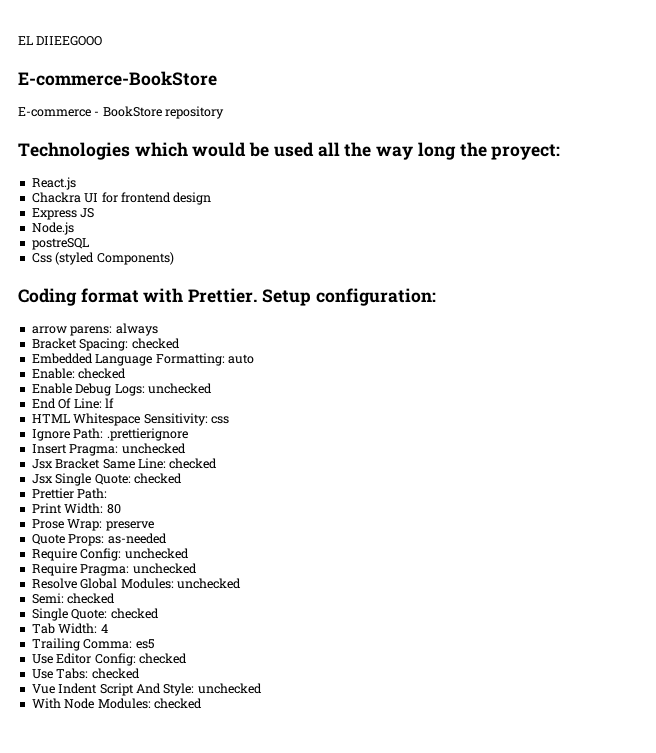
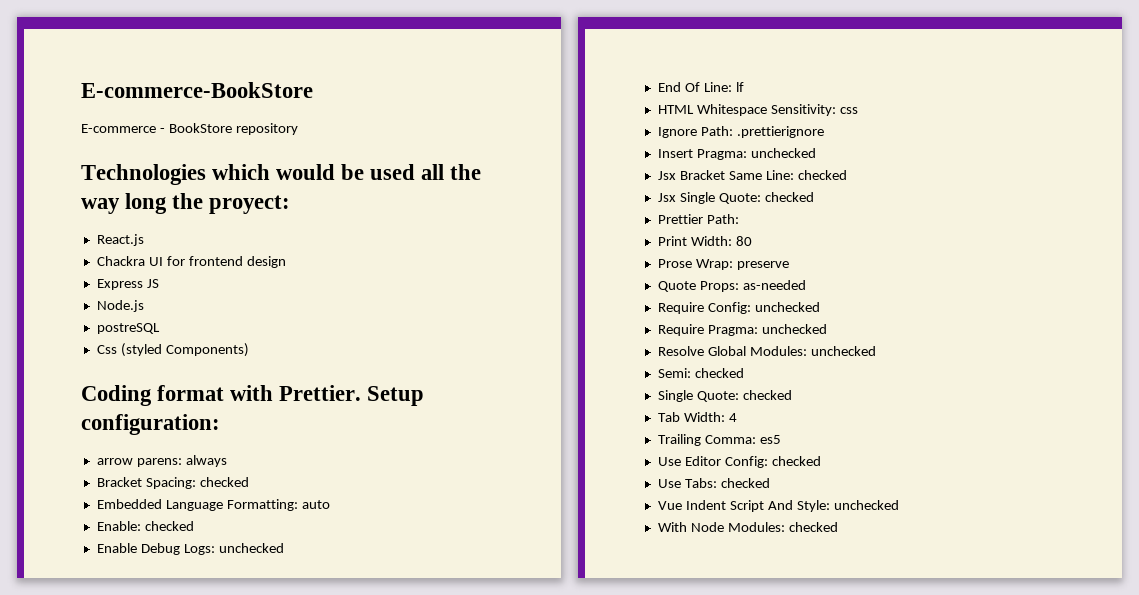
- EL DIIEEGOOO

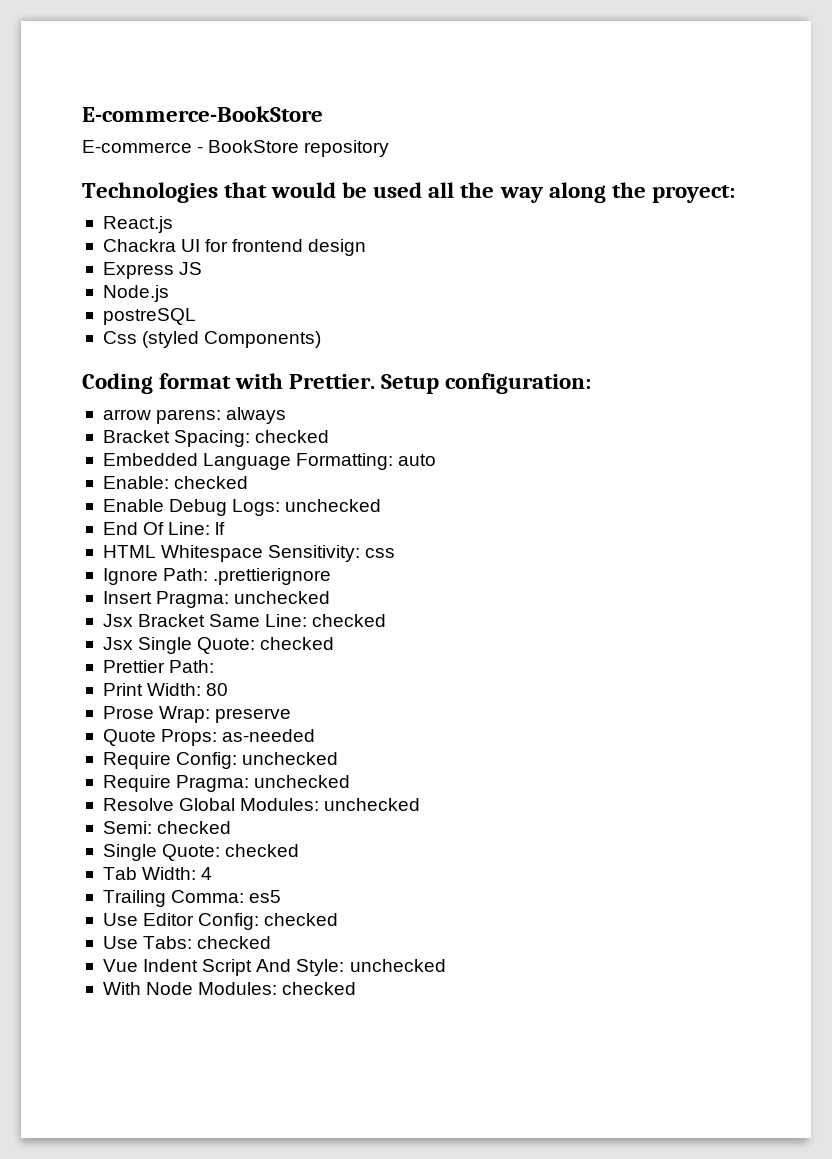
- Technologies which would be used all the way long the proyect:
+ Technologies that would be used all the way along the proyect:

